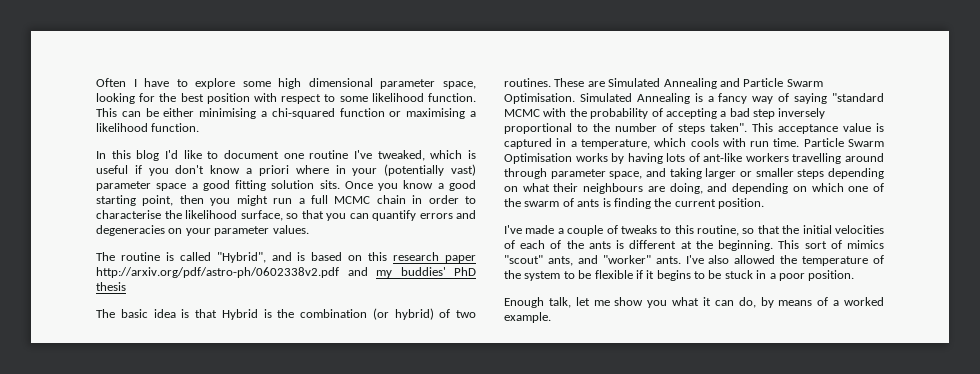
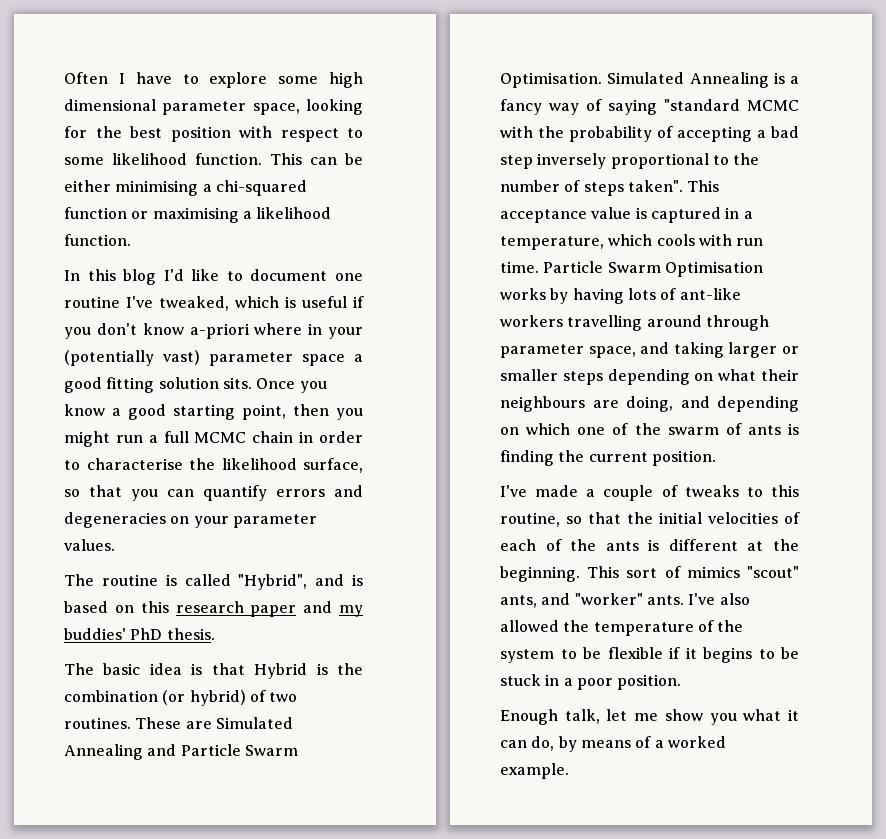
- In this blog I'd like to document one routine I've tweaked, which is useful if you don't know a priori where in your (potentially vast) parameter space a good fitting solution sits.
+ In this blog I'd like to document one routine I've tweaked, which is useful if you don't know a-priori where in your (potentially vast) parameter space a good fitting solution sits.
- The routine is called "Hybrid", and is based on this research paper http://arxiv.org/pdf/astro-ph/0602338v2.pdf and my buddies' PhD thesis
+ The routine is called "Hybrid", and is based on this research paper and my buddies' PhD thesis.

